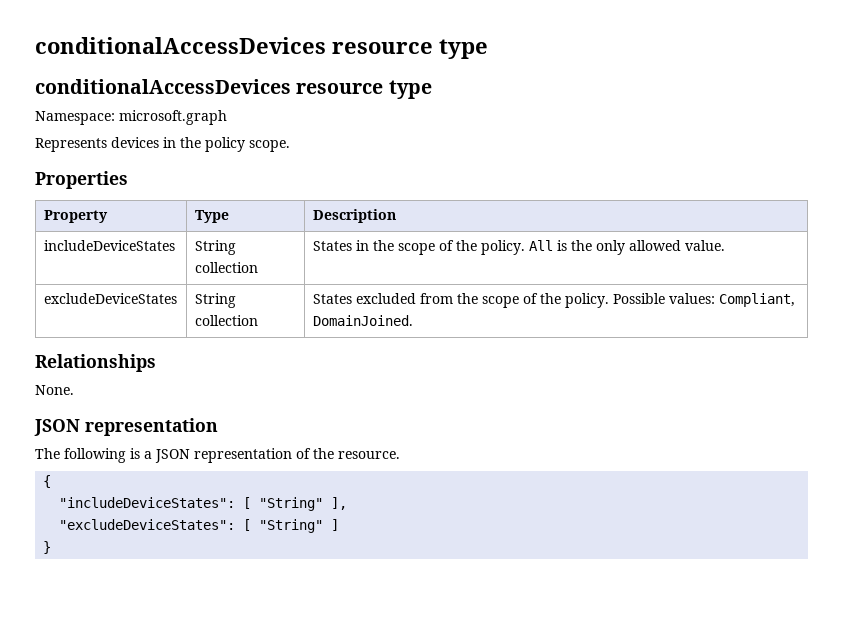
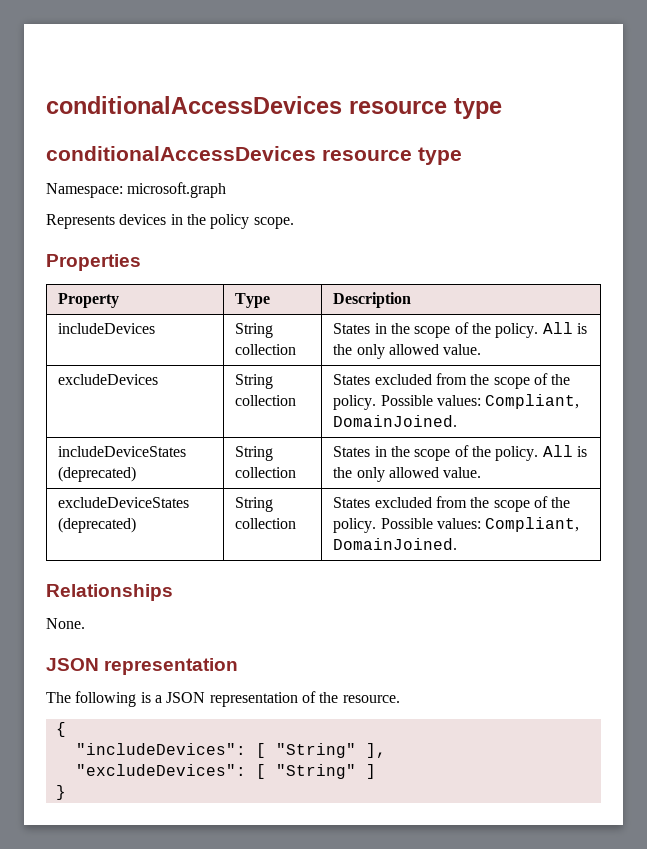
+ includeDevices | String collection | States in the scope of the policy. All is the only allowed value.
+ excludeDevices | String collection | States excluded from the scope of the policy. Possible values: Compliant, DomainJoined.
- includeDeviceStates | String collection | States in the scope of the policy. All is the only allowed value.
+ includeDeviceStates (deprecated) | String collection | States in the scope of the policy. All is the only allowed value.
- excludeDeviceStates | String collection | States excluded from the scope of the policy. Possible values: Compliant, DomainJoined.
+ excludeDeviceStates (deprecated) | String collection | States excluded from the scope of the policy. Possible values: Compliant, DomainJoined.
- "includeDeviceStates": [ "String" ],
+ "includeDevices": [ "String" ],
- "excludeDeviceStates": [ "String" ]
+ "excludeDevices": [ "String" ]

